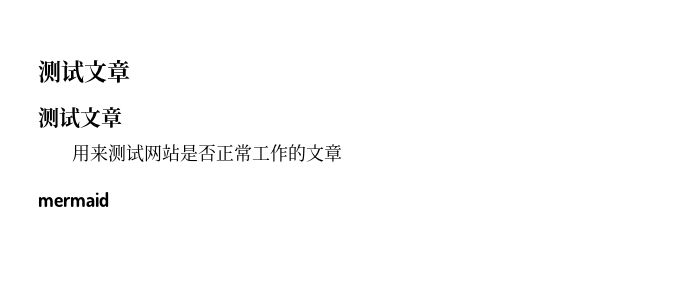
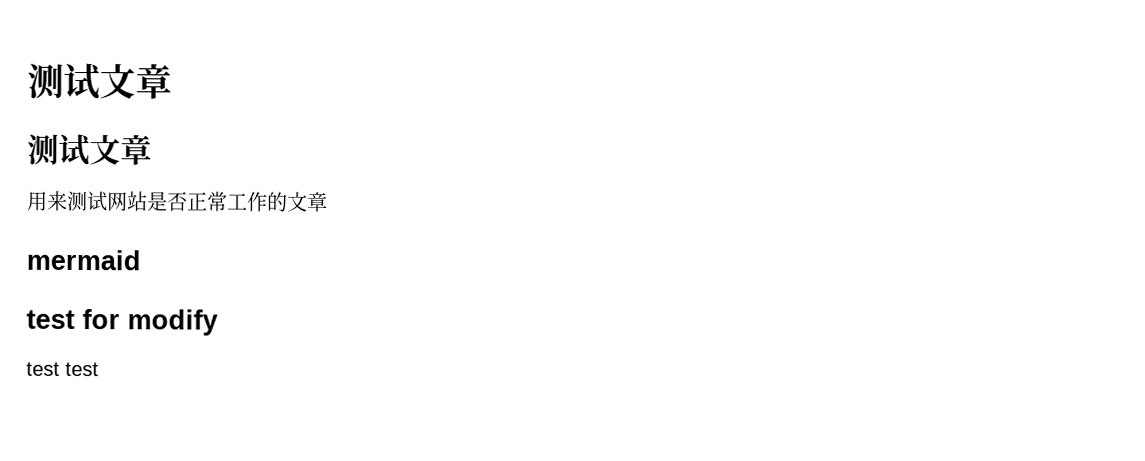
+ test for modify
+ test test

